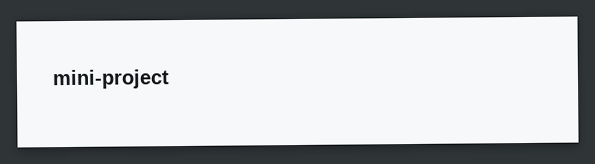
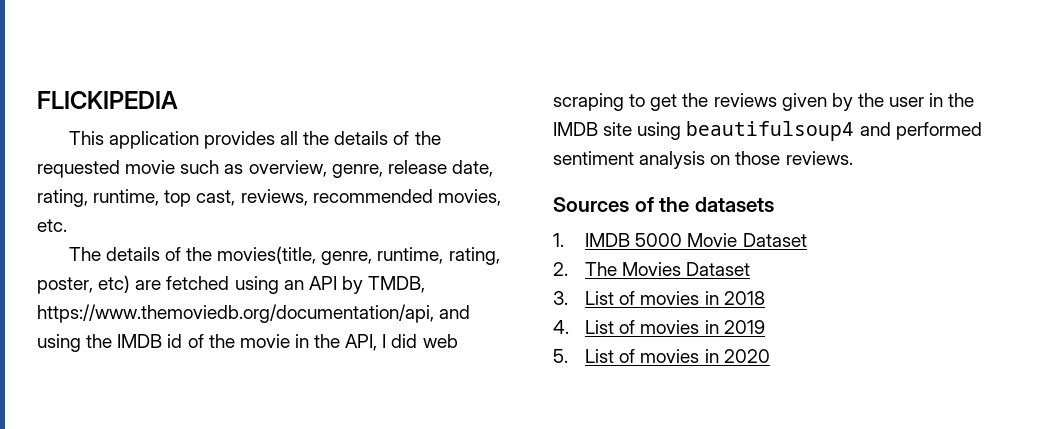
- mini-project
+ FLICKIPEDIA
+ This application provides all the details of the requested movie such as overview, genre, release date, rating, runtime, top cast, reviews, recommended movies, etc.
+ The details of the movies(title, genre, runtime, rating, poster, etc) are fetched using an API by TMDB, https://www.themoviedb.org/documentation/api, and using the IMDB id of the movie in the API, I did web scraping to get the reviews given by the user in the IMDB site using beautifulsoup4 and performed sentiment analysis on those reviews.
+ Sources of the datasets
+ 1. IMDB 5000 Movie Dataset
+ 2. The Movies Dataset
+ 3. List of movies in 2018
+ 4. List of movies in 2019
+ 5. List of movies in 2020

